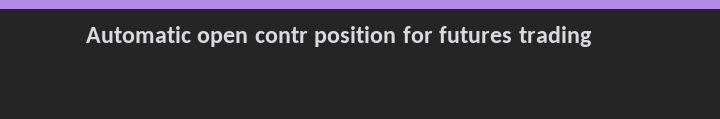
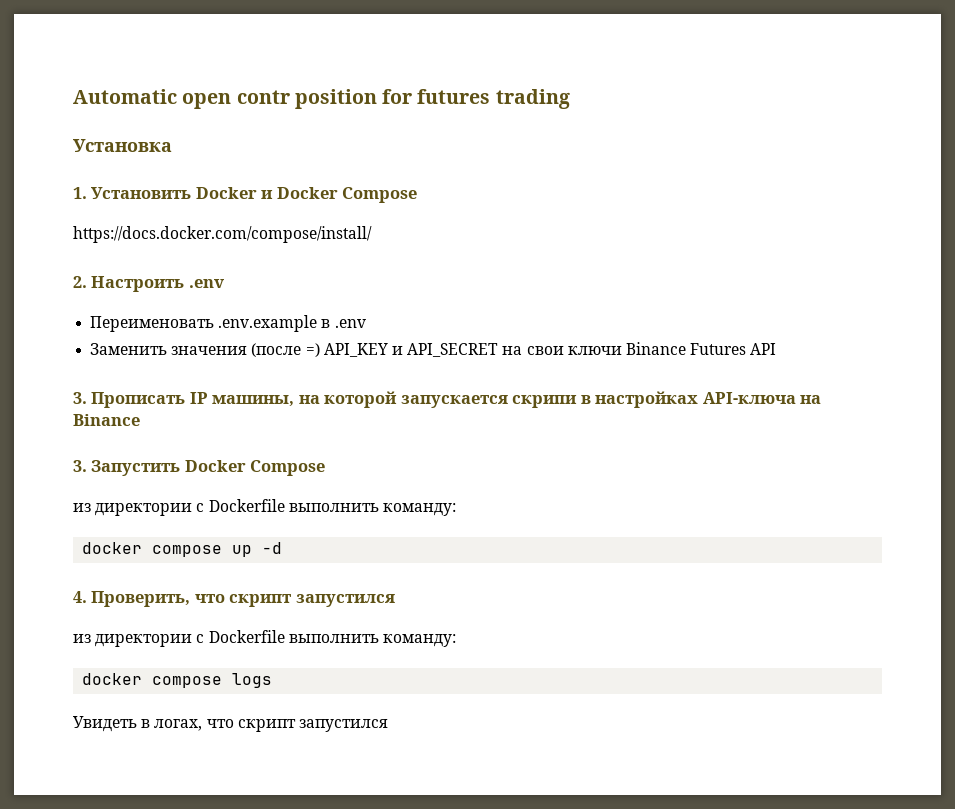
+ Установка
+ 1. Установить Docker и Docker Compose
+ https://docs.docker.com/compose/install/
+ 2. Настроить .env
+ Переименовать .env.example в .env
+ Заменить значения (после =) API_KEY и API_SECRET на свои ключи Binance Futures API
+ 3. Прописать IP машины, на которой запускается скрипи в настройках API-ключа на Binance
+ 3. Запустить Docker Compose
+ из директории с Dockerfile выполнить команду:
+ docker compose up -d
+ 4. Проверить, что скрипт запустился
+ из директории с Dockerfile выполнить команду:
+ docker compose logs
+ Увидеть в логах, что скрипт запустился

